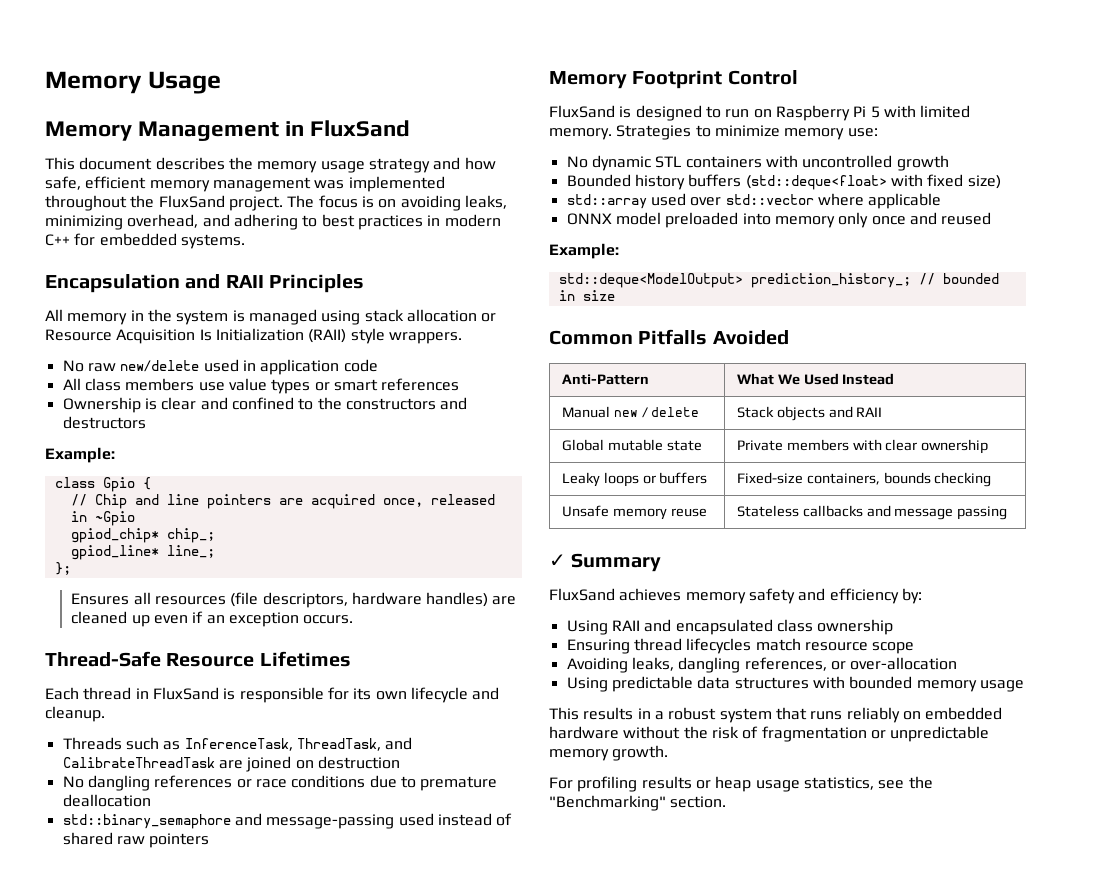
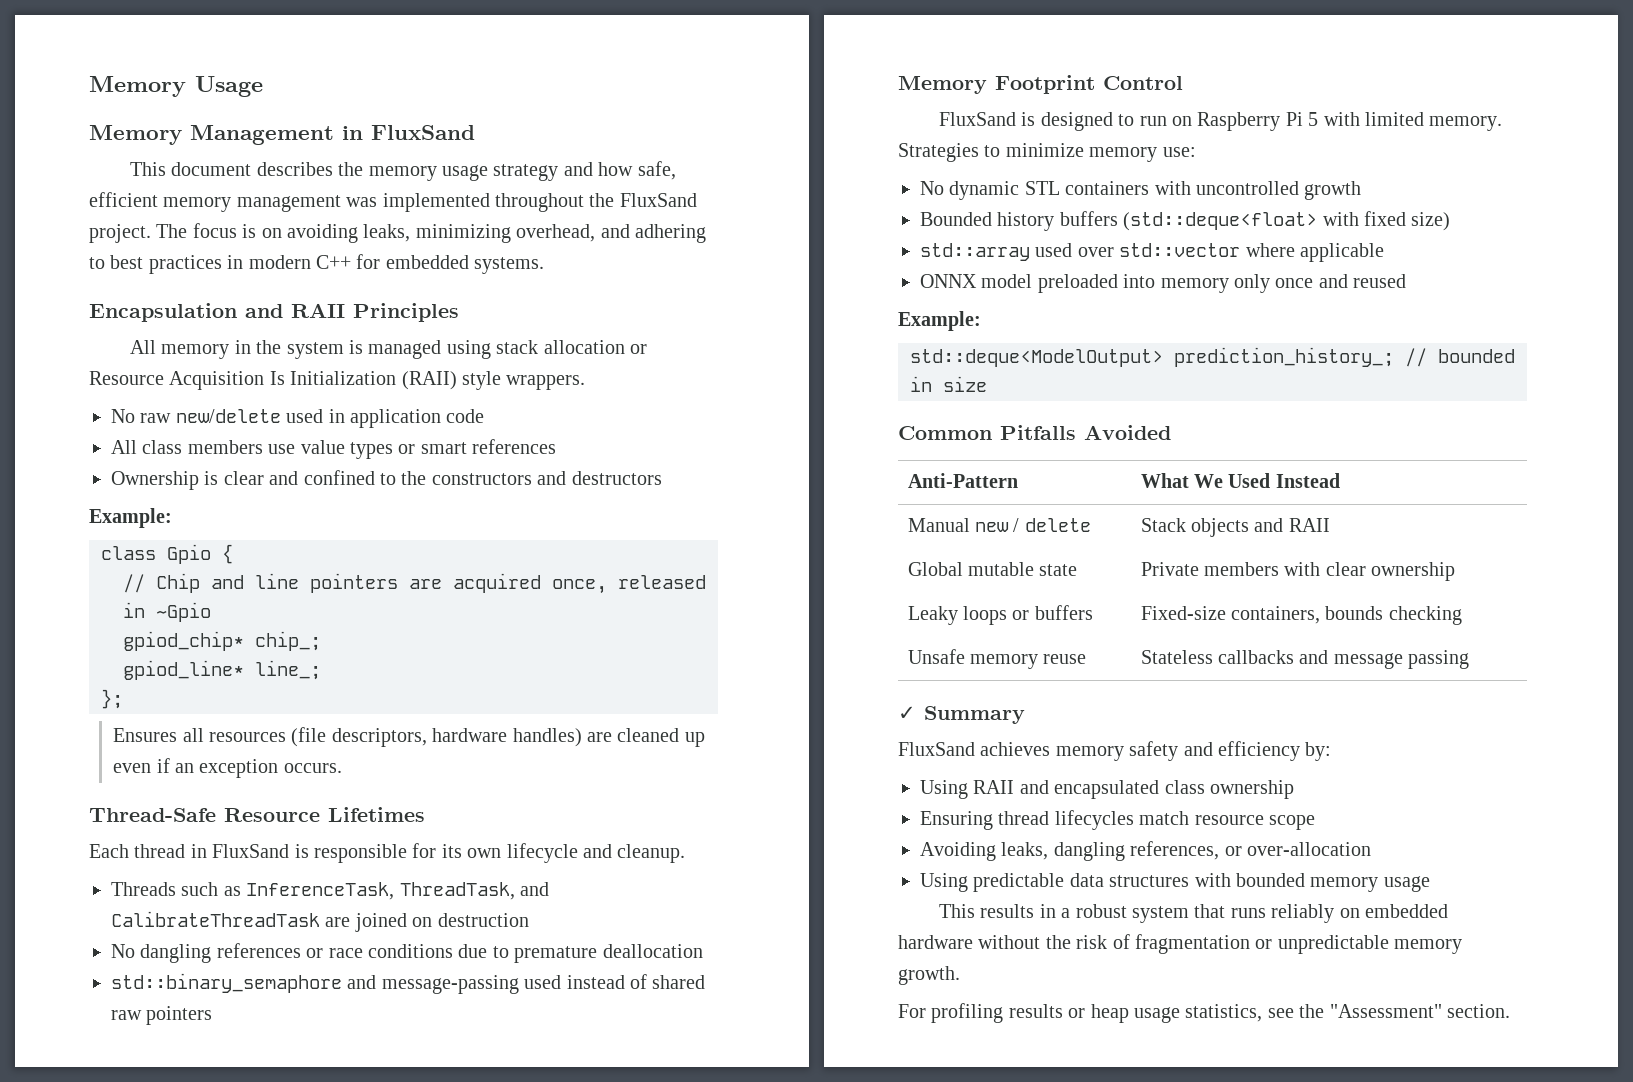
- For profiling results or heap usage statistics, see the "Benchmarking" section.
+ For profiling results or heap usage statistics, see the "Assessment" section.

